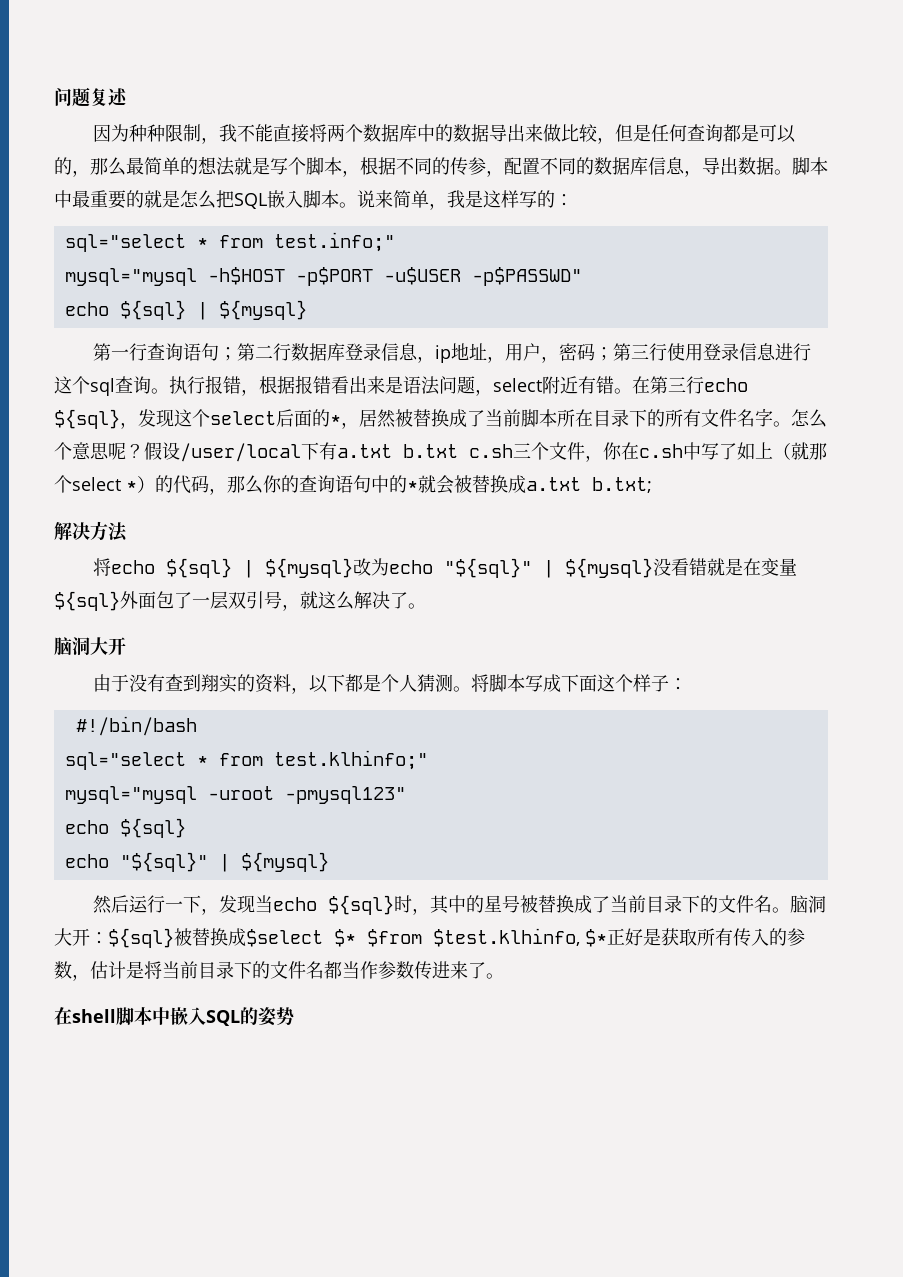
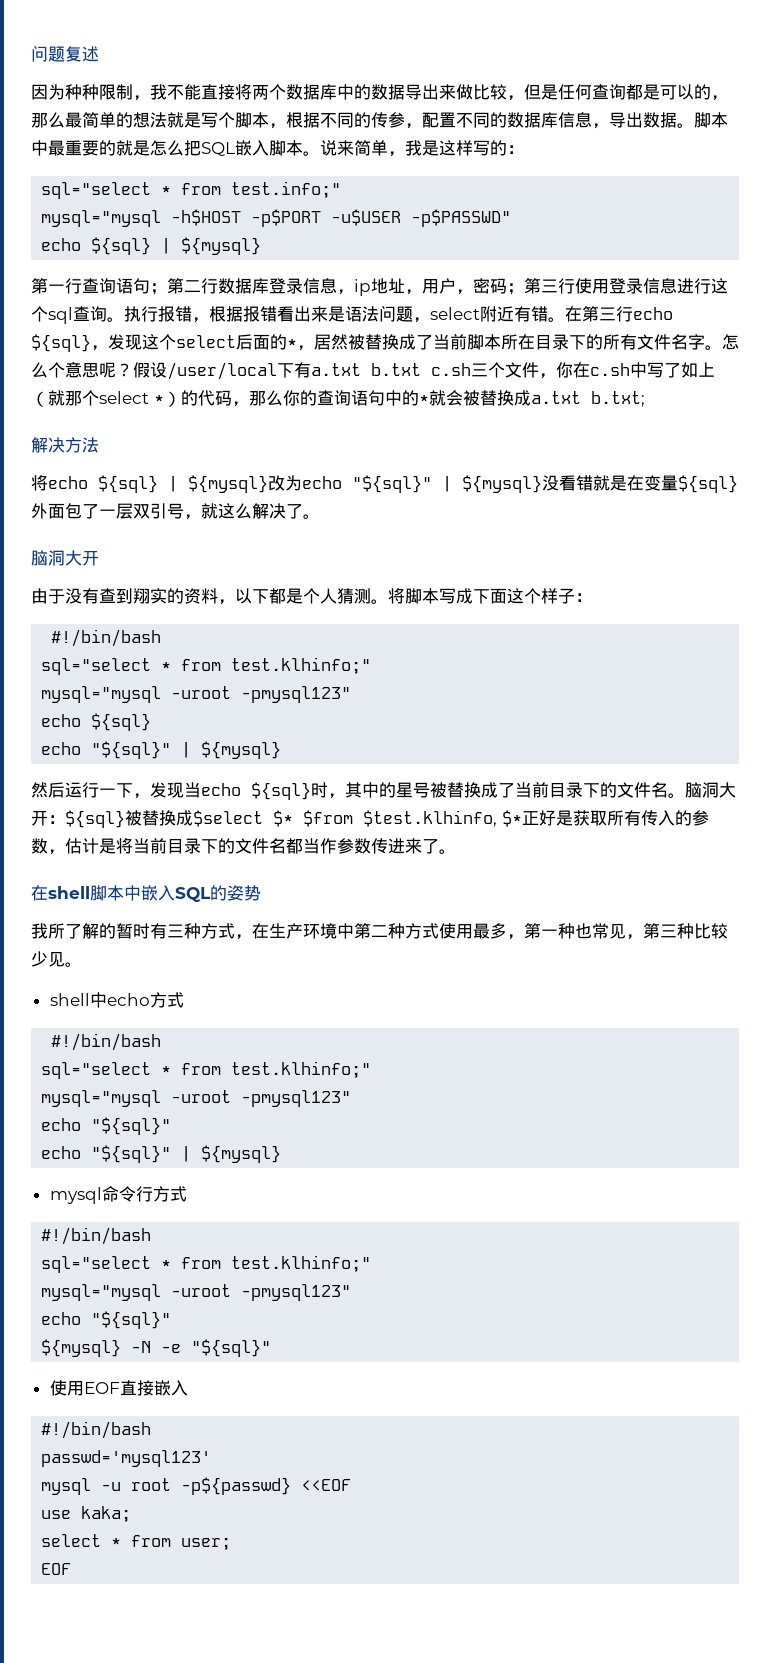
+ 我所了解的暂时有三种方式，在生产环境中第二种方式使用最多，第一种也常见，第三种比较少见。
+ shell中echo方式
+ #!/bin/bash
+ sql="select * from test.klhinfo;"
+ mysql="mysql -uroot -pmysql123"
+ echo "${sql}"
+ echo "${sql}" | ${mysql}
+ mysql命令行方式
+ #!/bin/bash
+ sql="select * from test.klhinfo;"
+ mysql="mysql -uroot -pmysql123"
+ echo "${sql}"
+ ${mysql} -N -e "${sql}"
+ 使用EOF直接嵌入
+ #!/bin/bash
+ passwd='mysql123'
+ mysql -u root -p${passwd} <<EOF
+ use kaka;
+ select * from user;
+ EOF

